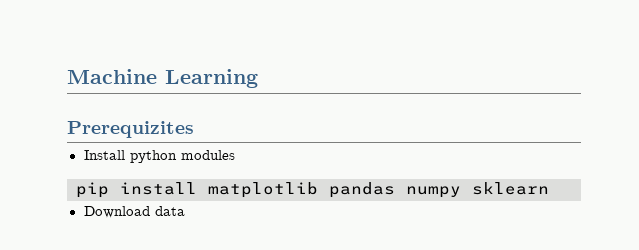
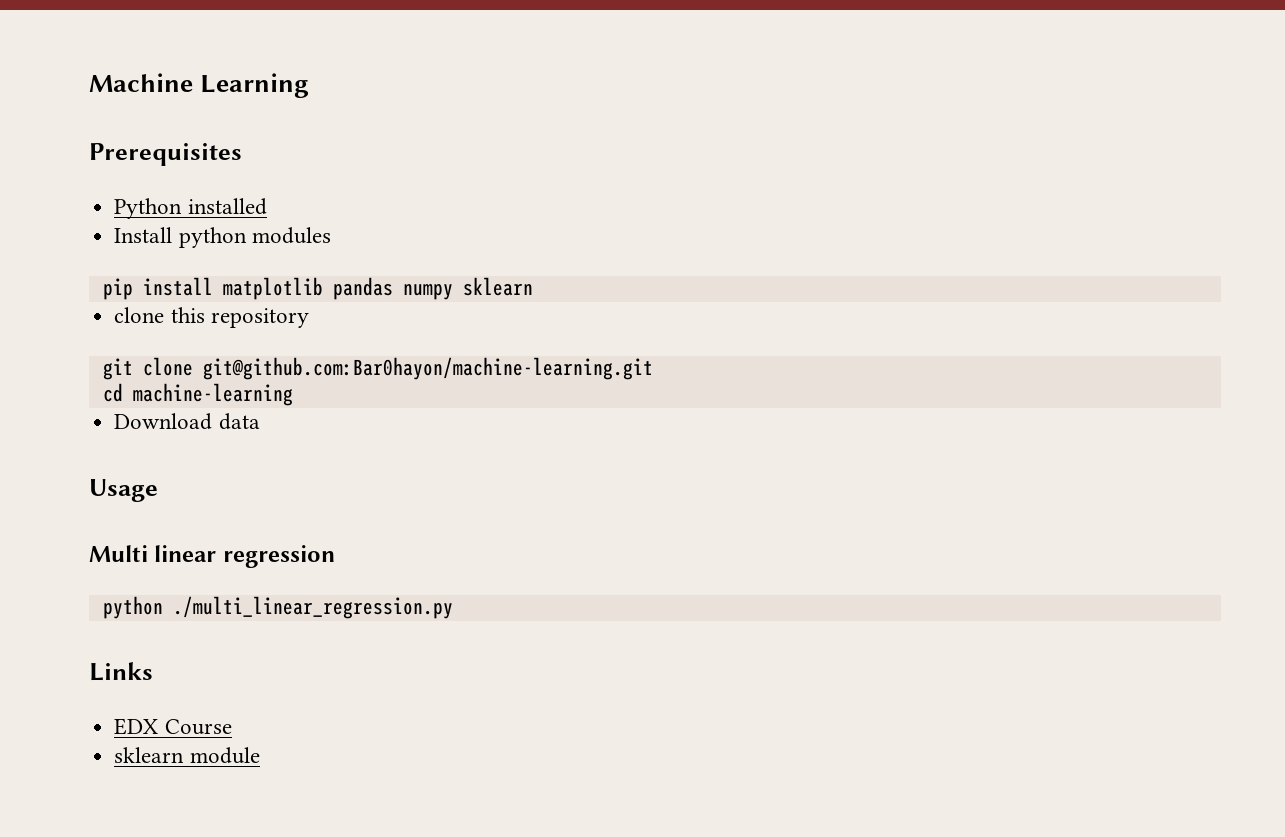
- Prerequizites
+ Prerequisites
+ Python installed
+ clone this repository
+ git clone git@github.com:Bar0hayon/machine-learning.git
+ cd machine-learning
  Download data
+ Usage
+ Multi linear regression
+ python ./multi_linear_regression.py
+ Links
+ EDX Course
+ sklearn module

